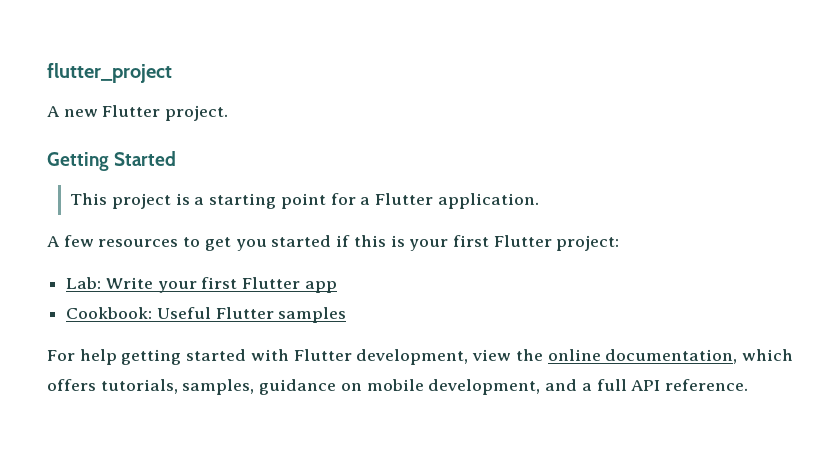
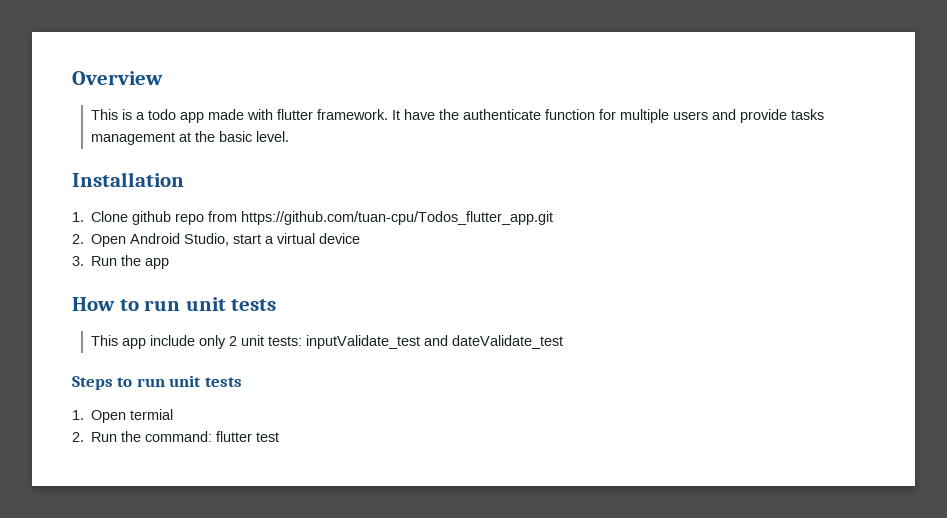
- flutter_project
- A new Flutter project.
- Getting Started
- This project is a starting point for a Flutter application.
- A few resources to get you started if this is your first Flutter project:
- Lab: Write your first Flutter app
- Cookbook: Useful Flutter samples
- For help getting started with Flutter development, view the online documentation, which offers tutorials, samples, guidance on mobile development, and a full API reference.
+ Overview
+ This is a todo app made with flutter framework. It have the authenticate function for multiple users and provide tasks management at the basic level.
+ Installation
+ 1. Clone github repo from https://github.com/tuan-cpu/Todos_flutter_app.git
+ 2. Open Android Studio, start a virtual device
+ 3. Run the app
+ How to run unit tests
+ This app include only 2 unit tests: inputValidate_test and dateValidate_test
+ Steps to run unit tests
+ 1. Open termial
+ 2. Run the command: flutter test

